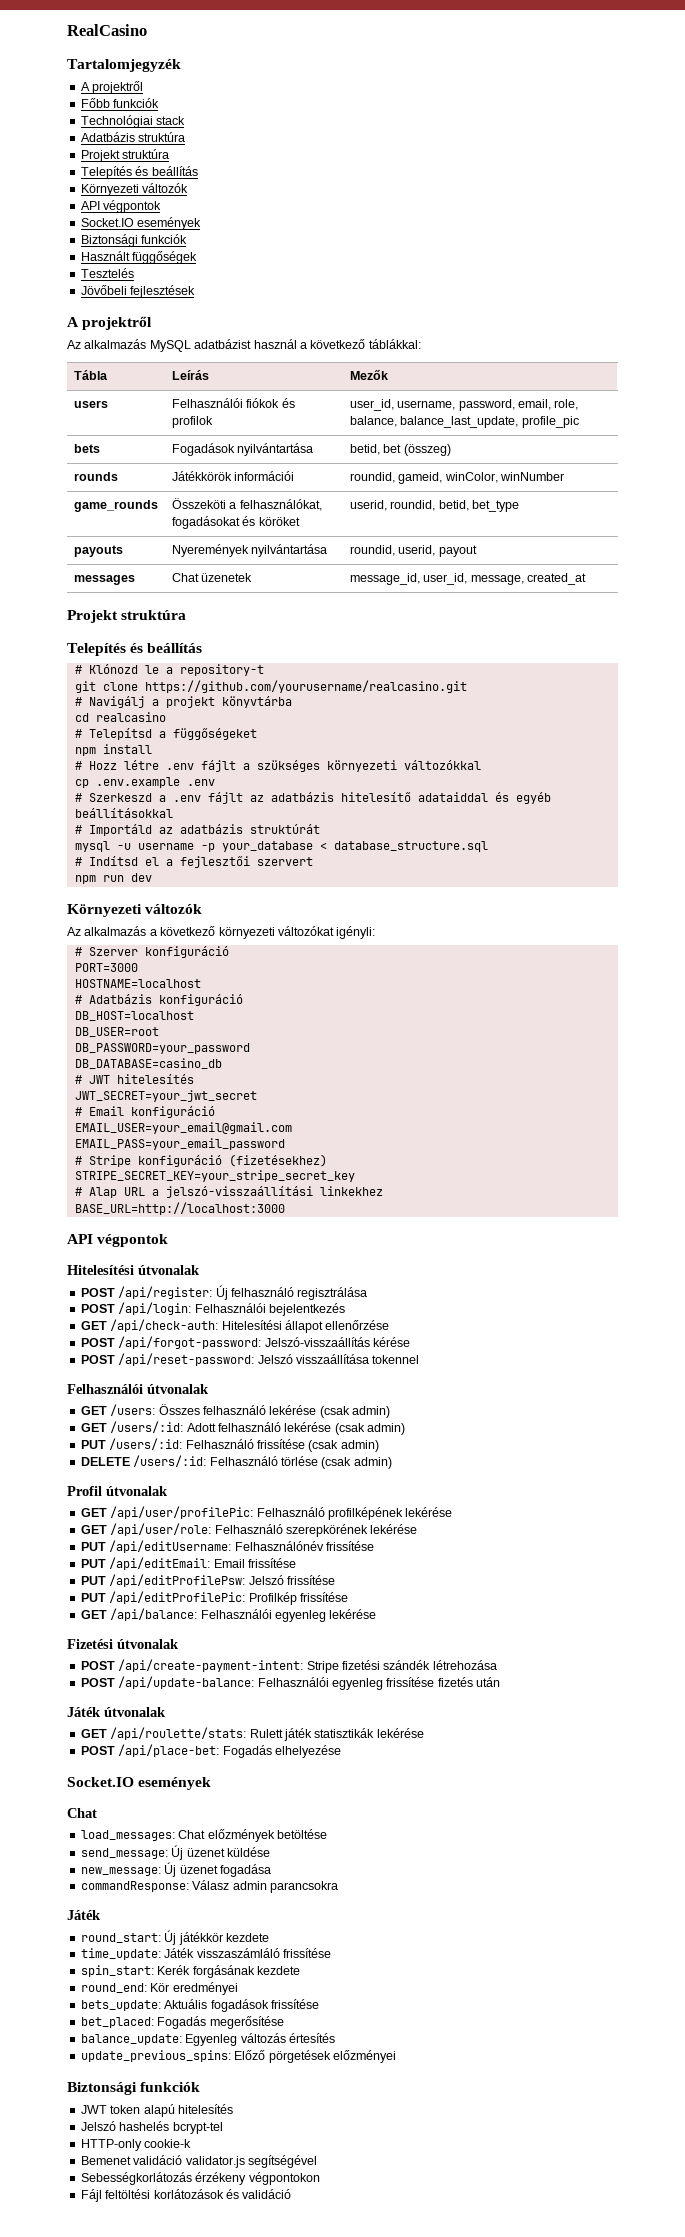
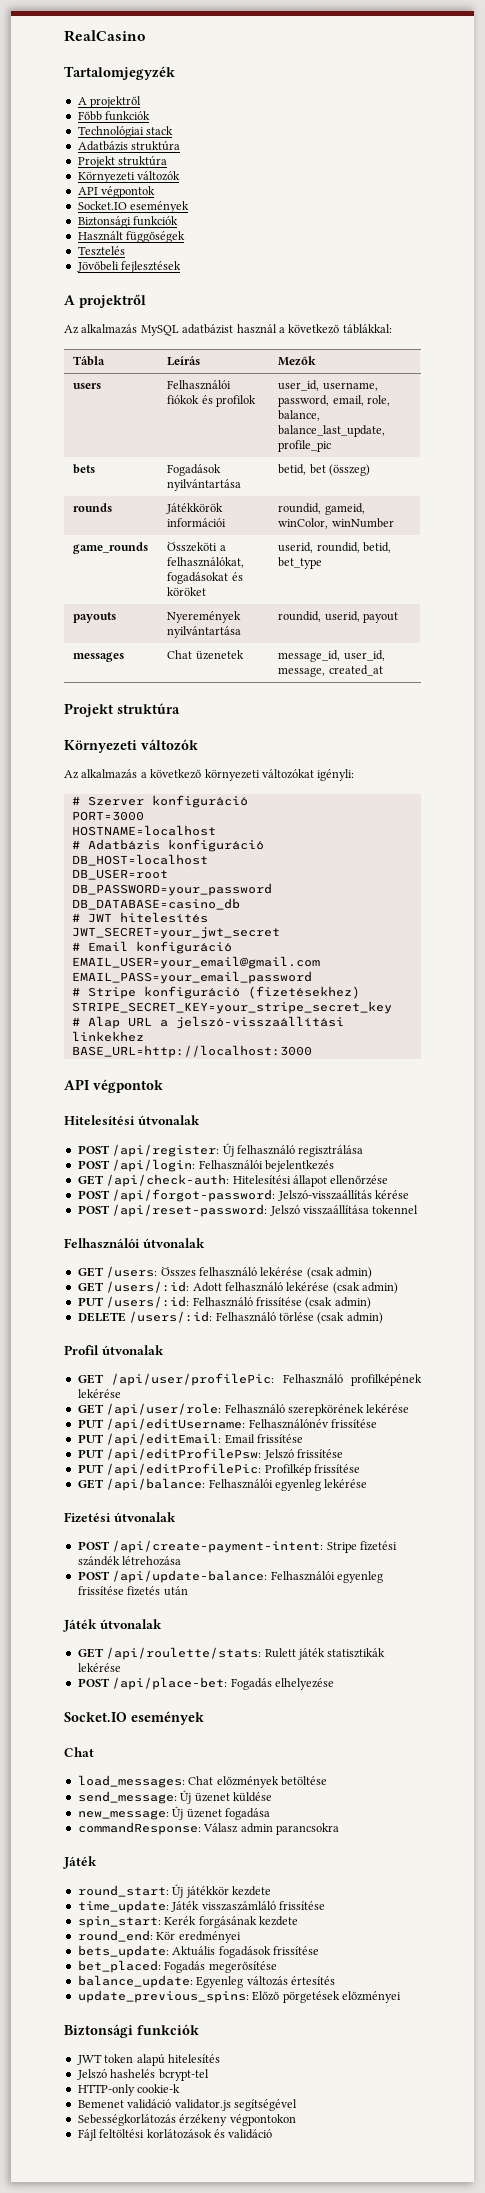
  Adatbázis struktúra
  Projekt struktúra
- Telepítés és beállítás
  messages | Chat üzenetek | message_id, user_id, message, created_at
  Projekt struktúra
- Telepítés és beállítás
- # Klónozd le a repository-t
- git clone https://github.com/yourusername/realcasino.git
- # Navigálj a projekt könyvtárba
- cd realcasino
- # Telepítsd a függőségeket
- npm install
- # Hozz létre .env fájlt a szükséges környezeti változókkal
- cp .env.example .env
- # Szerkeszd a .env fájlt az adatbázis hitelesítő adataiddal és egyéb beállításokkal
- # Importáld az adatbázis struktúrát
- mysql -u username -p your_database < database_structure.sql
- # Indítsd el a fejlesztői szervert
- npm run dev

